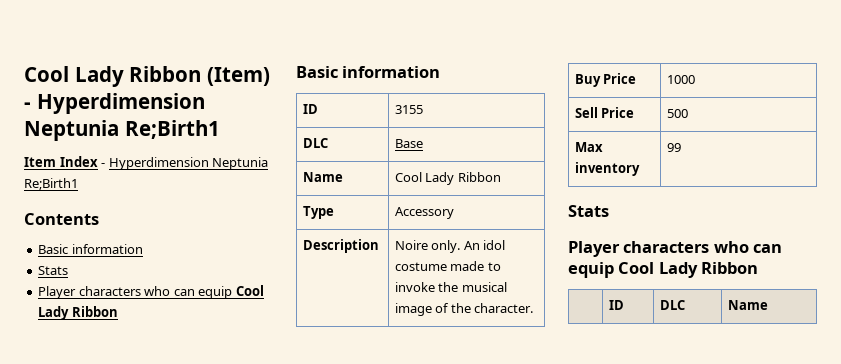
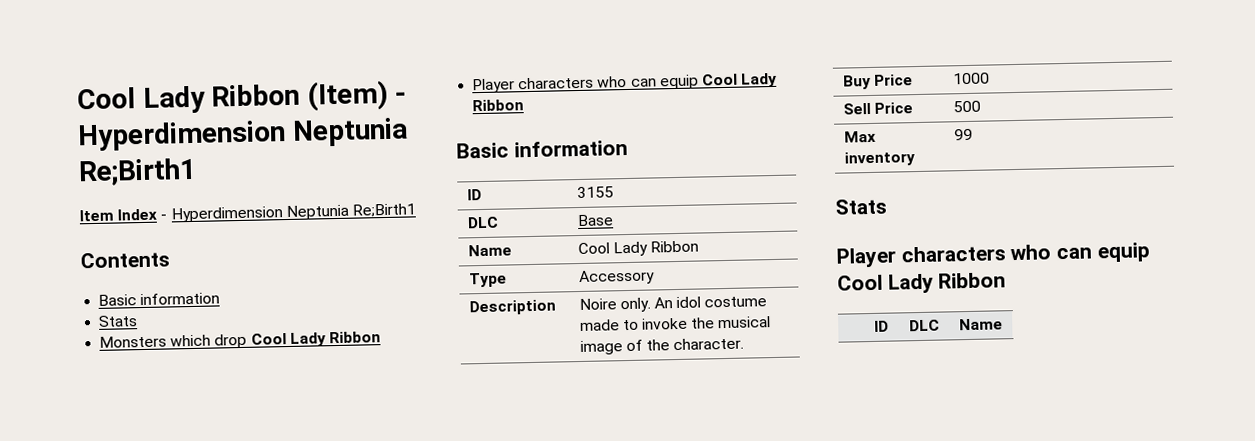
+ Monsters which drop Cool Lady Ribbon

